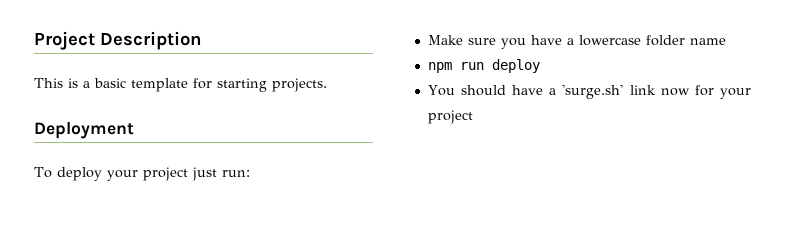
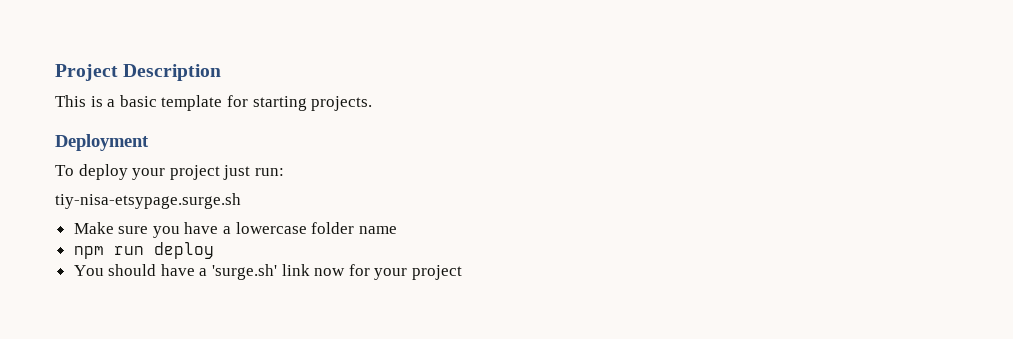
+ tiy-nisa-etsypage.surge.sh

